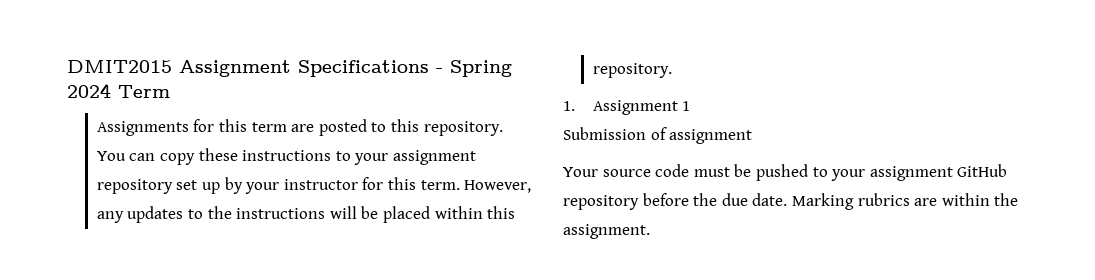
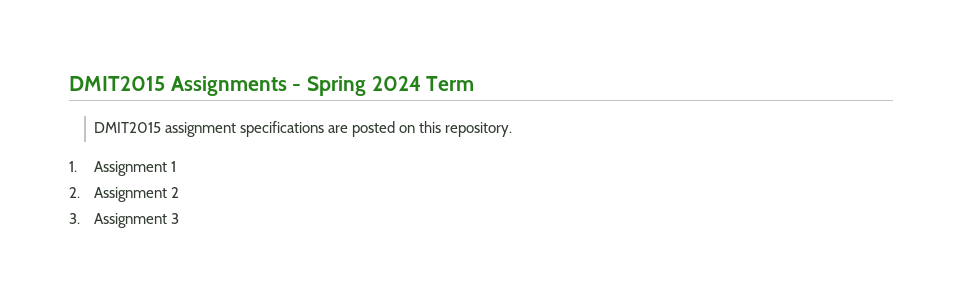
- DMIT2015 Assignment Specifications - Spring 2024 Term
+ DMIT2015 Assignments - Spring 2024 Term
- Assignments for this term are posted to this repository. You can copy these instructions to your assignment repository set up by your instructor for this term. However, any updates to the instructions will be placed within this repository.
+ DMIT2015 assignment specifications are posted on this repository.
- Submission of assignment
- Your source code must be pushed to your assignment GitHub repository before the due date. Marking rubrics are within the assignment.
+ 2. Assignment 2
+ 3. Assignment 3

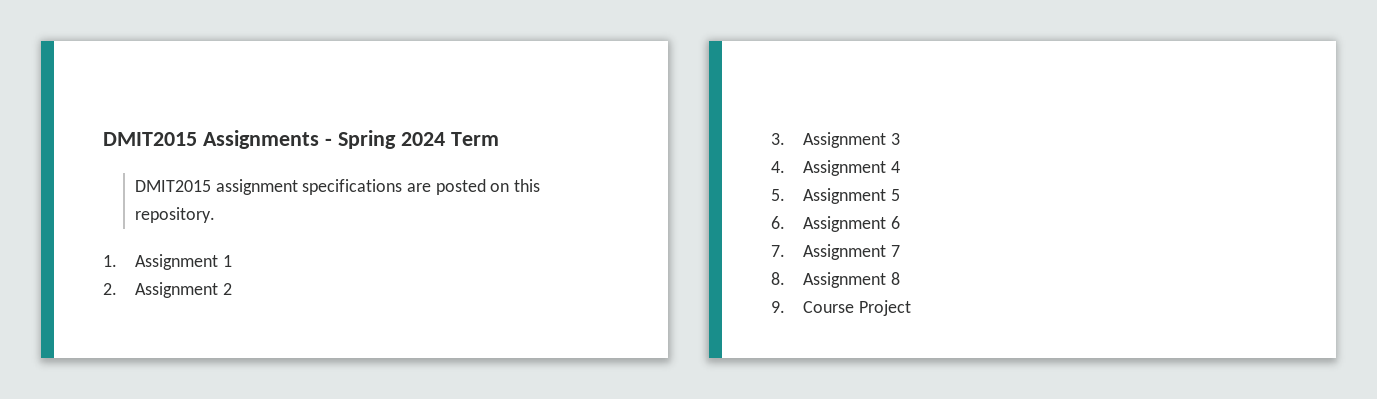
+ 4. Assignment 4
+ 5. Assignment 5
+ 6. Assignment 6
+ 7. Assignment 7
+ 8. Assignment 8
+ 9. Course Project

